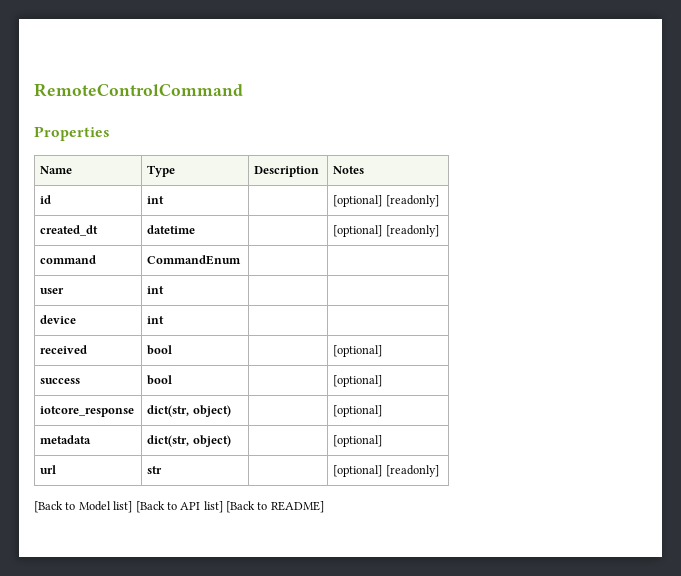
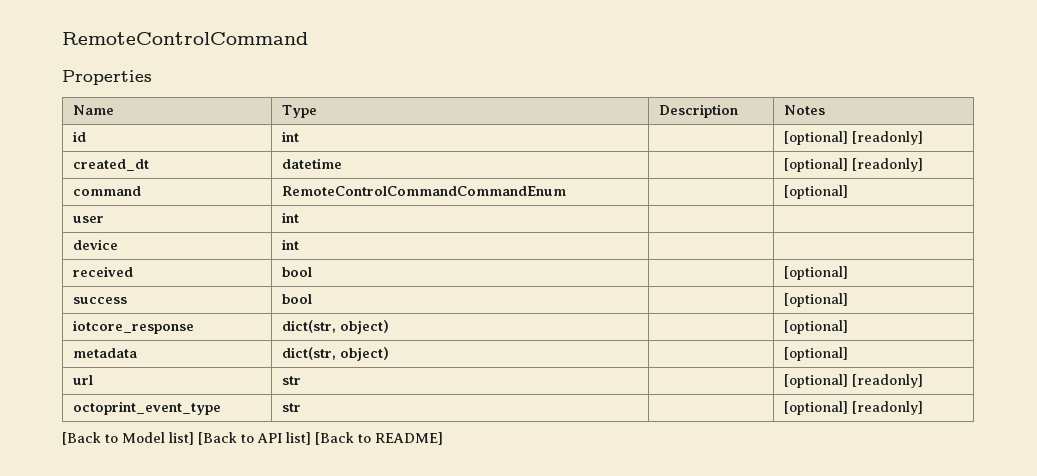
- command | CommandEnum | |
+ command | RemoteControlCommandCommandEnum | | [optional]
+ octoprint_event_type | str | | [optional] [readonly]

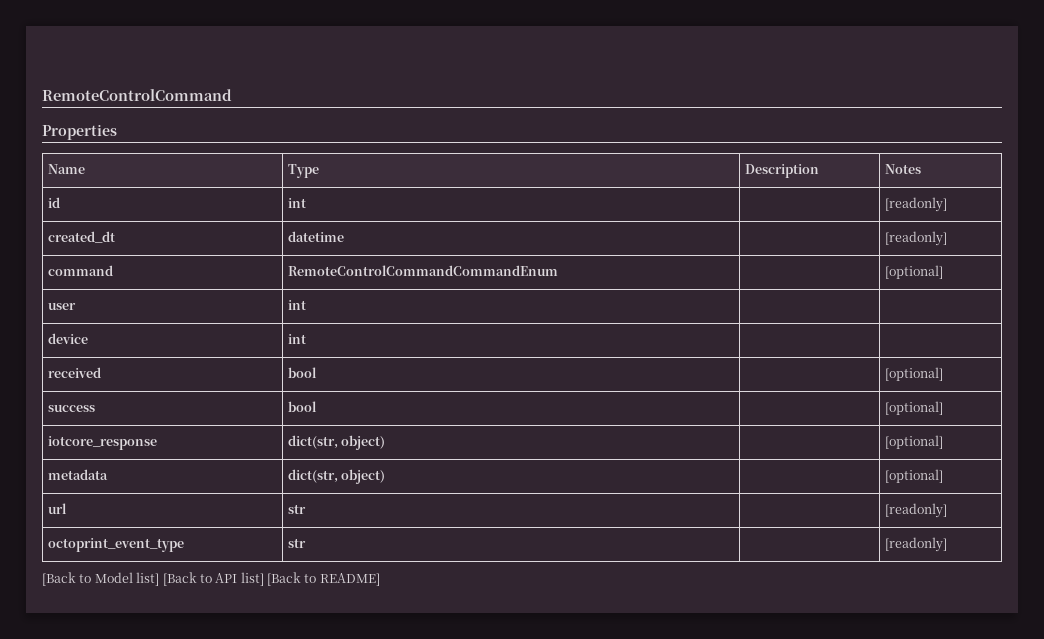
- id | int | | [optional] [readonly]
+ id | int | | [readonly]
- created_dt | datetime | | [optional] [readonly]
+ created_dt | datetime | | [readonly]
- url | str | | [optional] [readonly]
+ url | str | | [readonly]
- octoprint_event_type | str | | [optional] [readonly]
+ octoprint_event_type | str | | [readonly]

